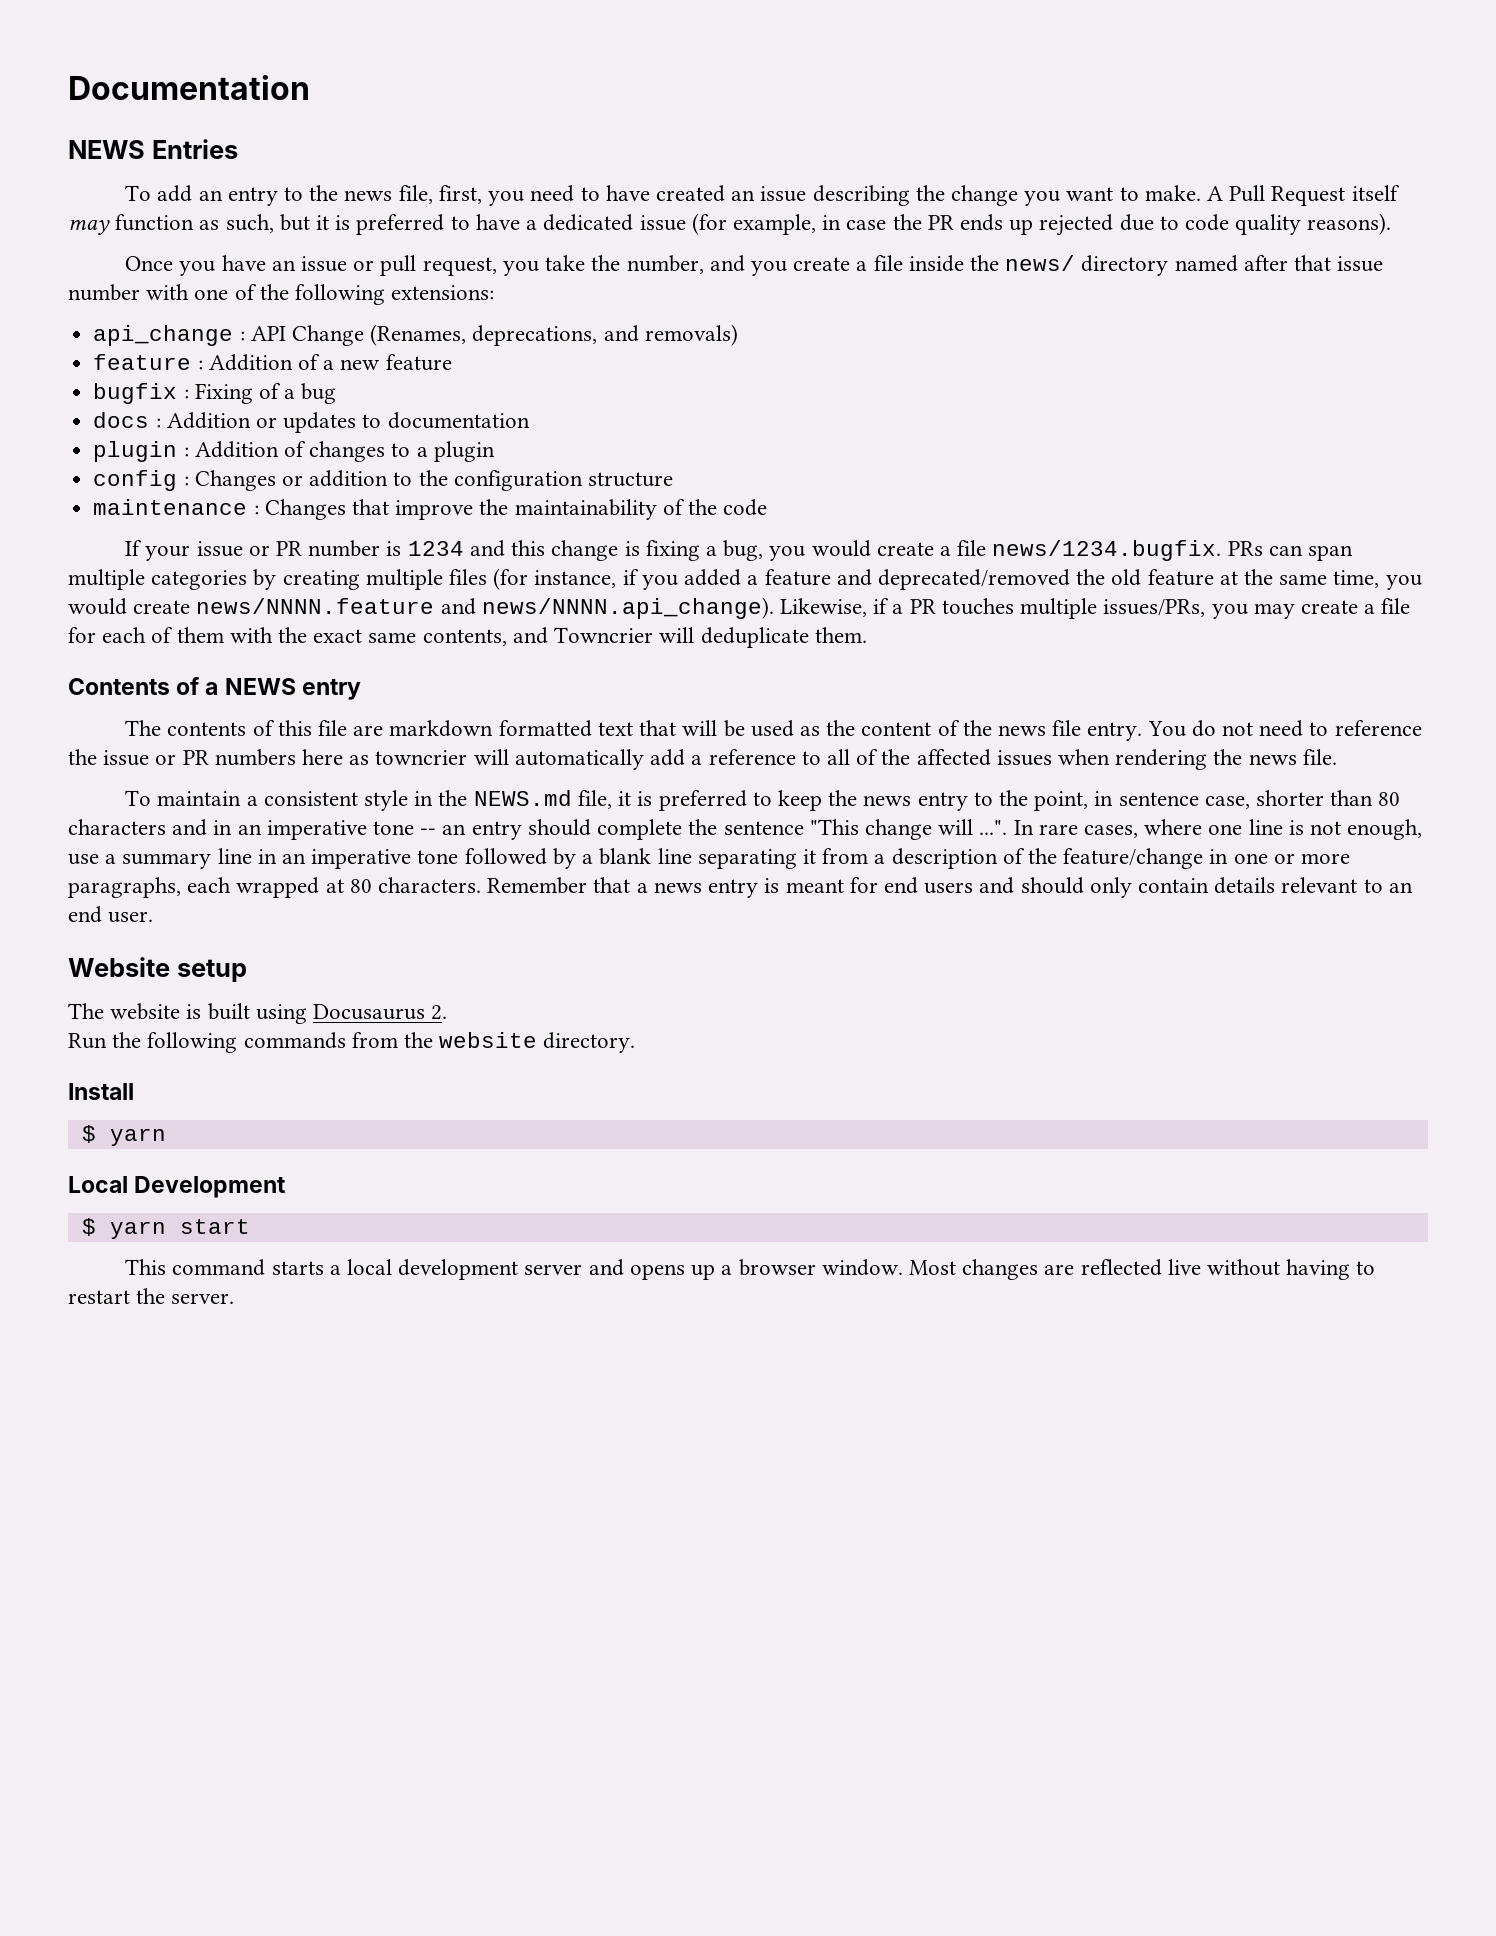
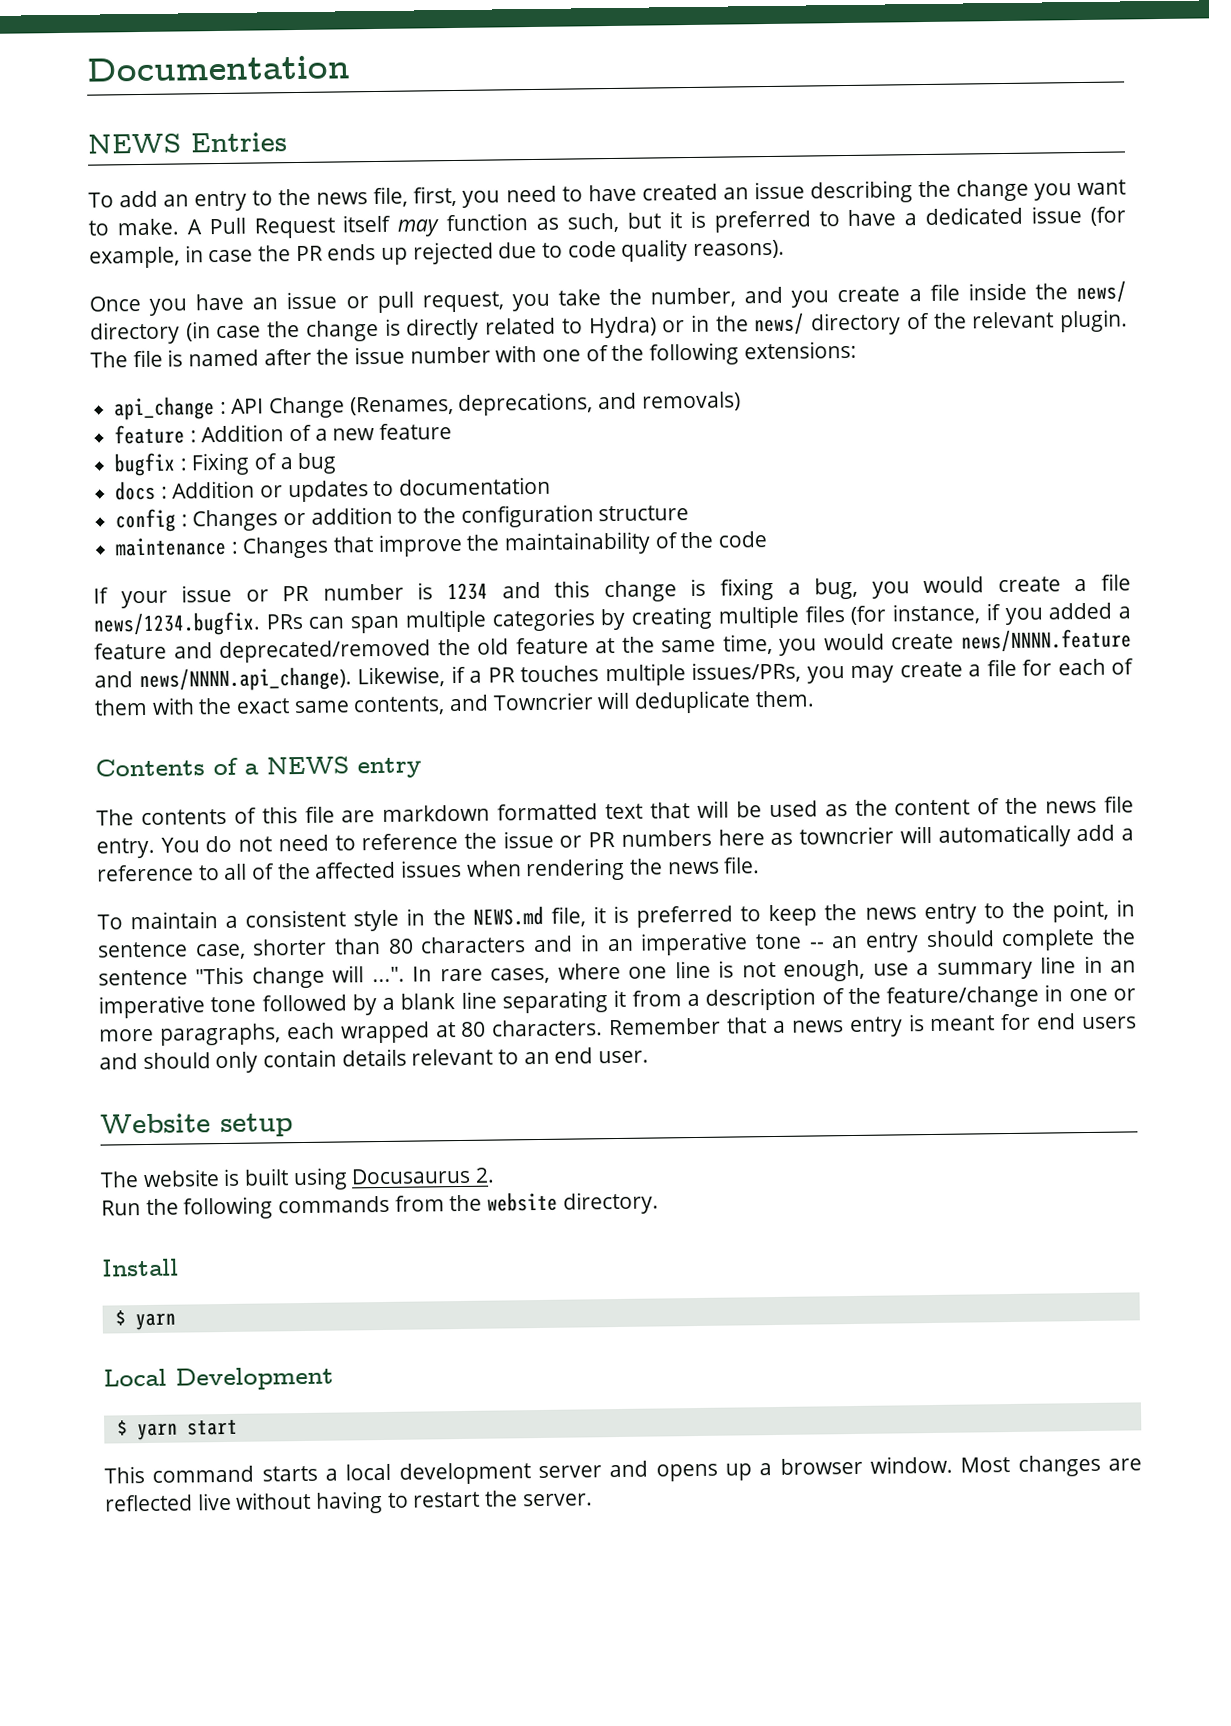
- Once you have an issue or pull request, you take the number, and you create a file inside the news/ directory named after that issue number with one of the following extensions:
+ Once you have an issue or pull request, you take the number, and you create a file inside the news/ directory (in case the change is directly related to Hydra) or in the news/ directory of the relevant plugin. The file is named after the issue number with one of the following extensions:
- plugin : Addition of changes to a plugin

